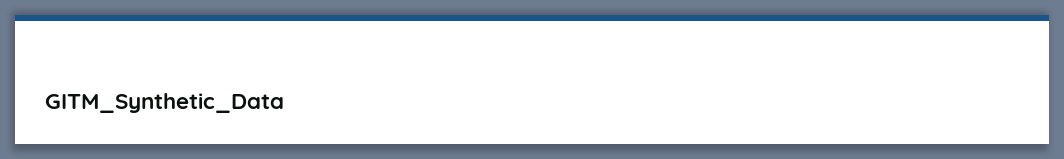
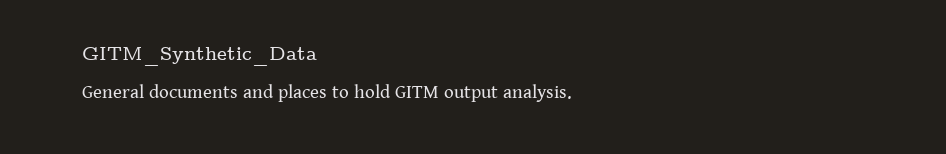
+ General documents and places to hold GITM output analysis.

